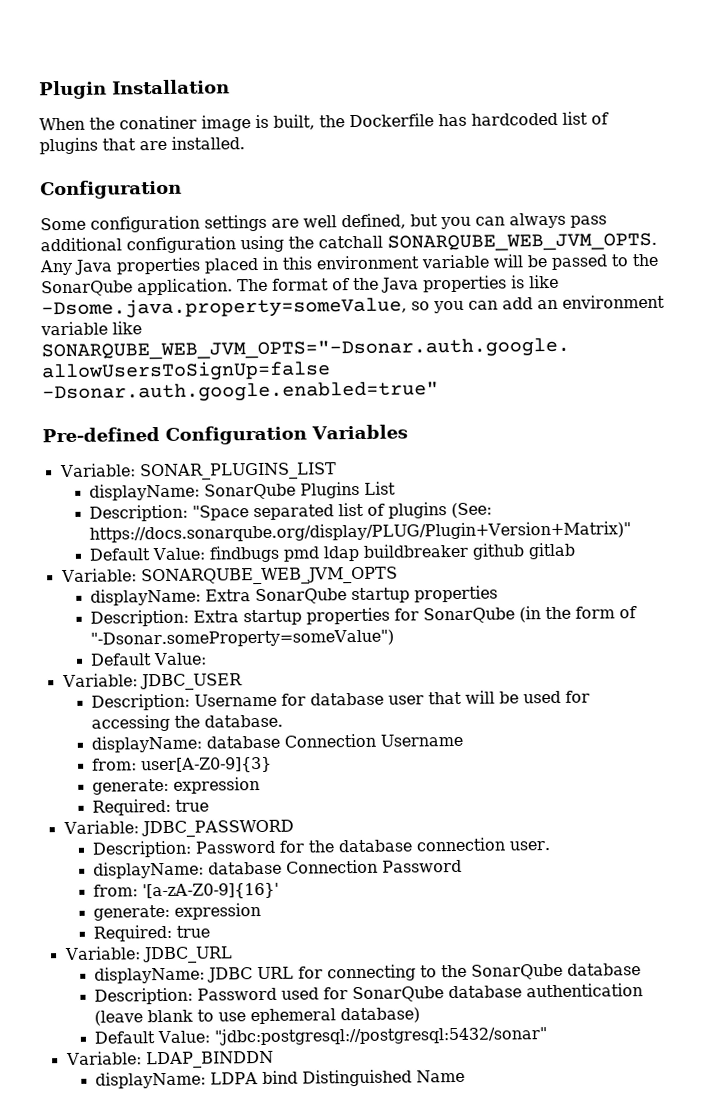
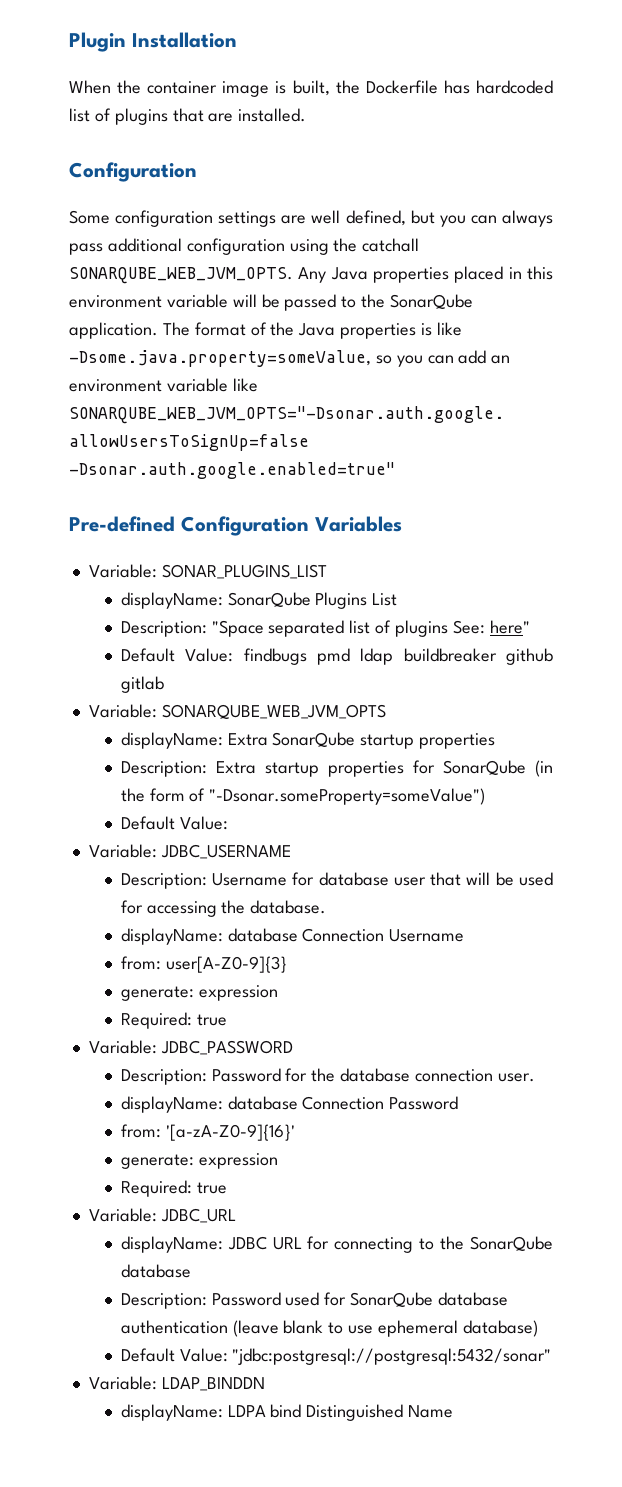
- When the conatiner image is built, the Dockerfile has hardcoded list of plugins that are installed.
+ When the container image is built, the Dockerfile has hardcoded list of plugins that are installed.
- Description: "Space separated list of plugins (See: https://docs.sonarqube.org/display/PLUG/Plugin+Version+Matrix)"
+ Description: "Space separated list of plugins See: here"
- Variable: JDBC_USER
+ Variable: JDBC_USERNAME

